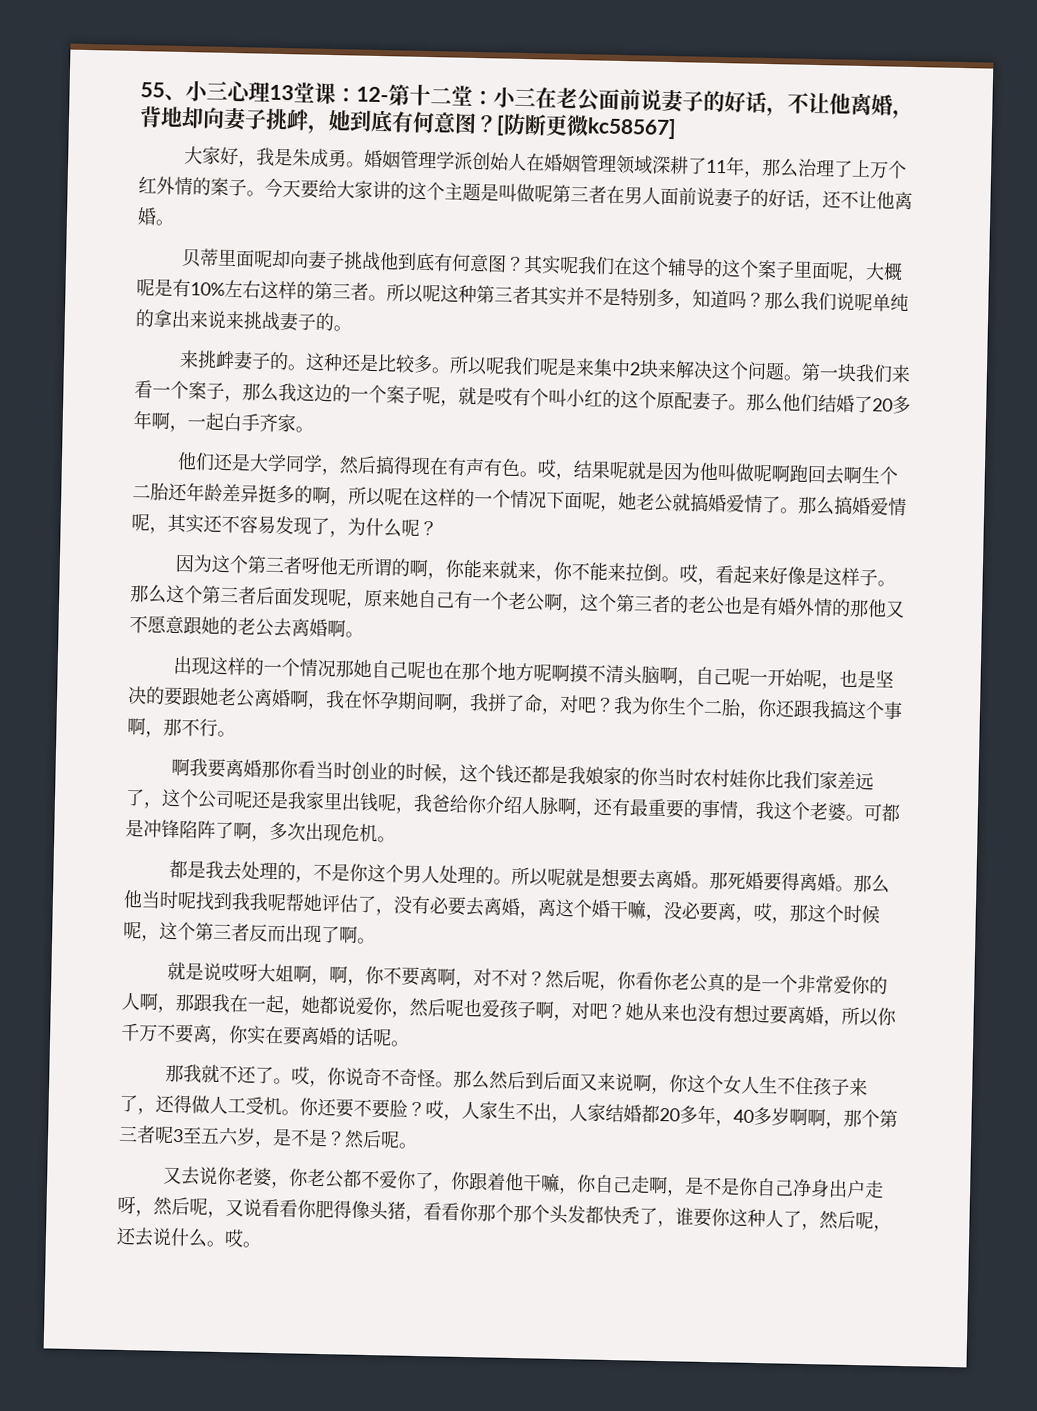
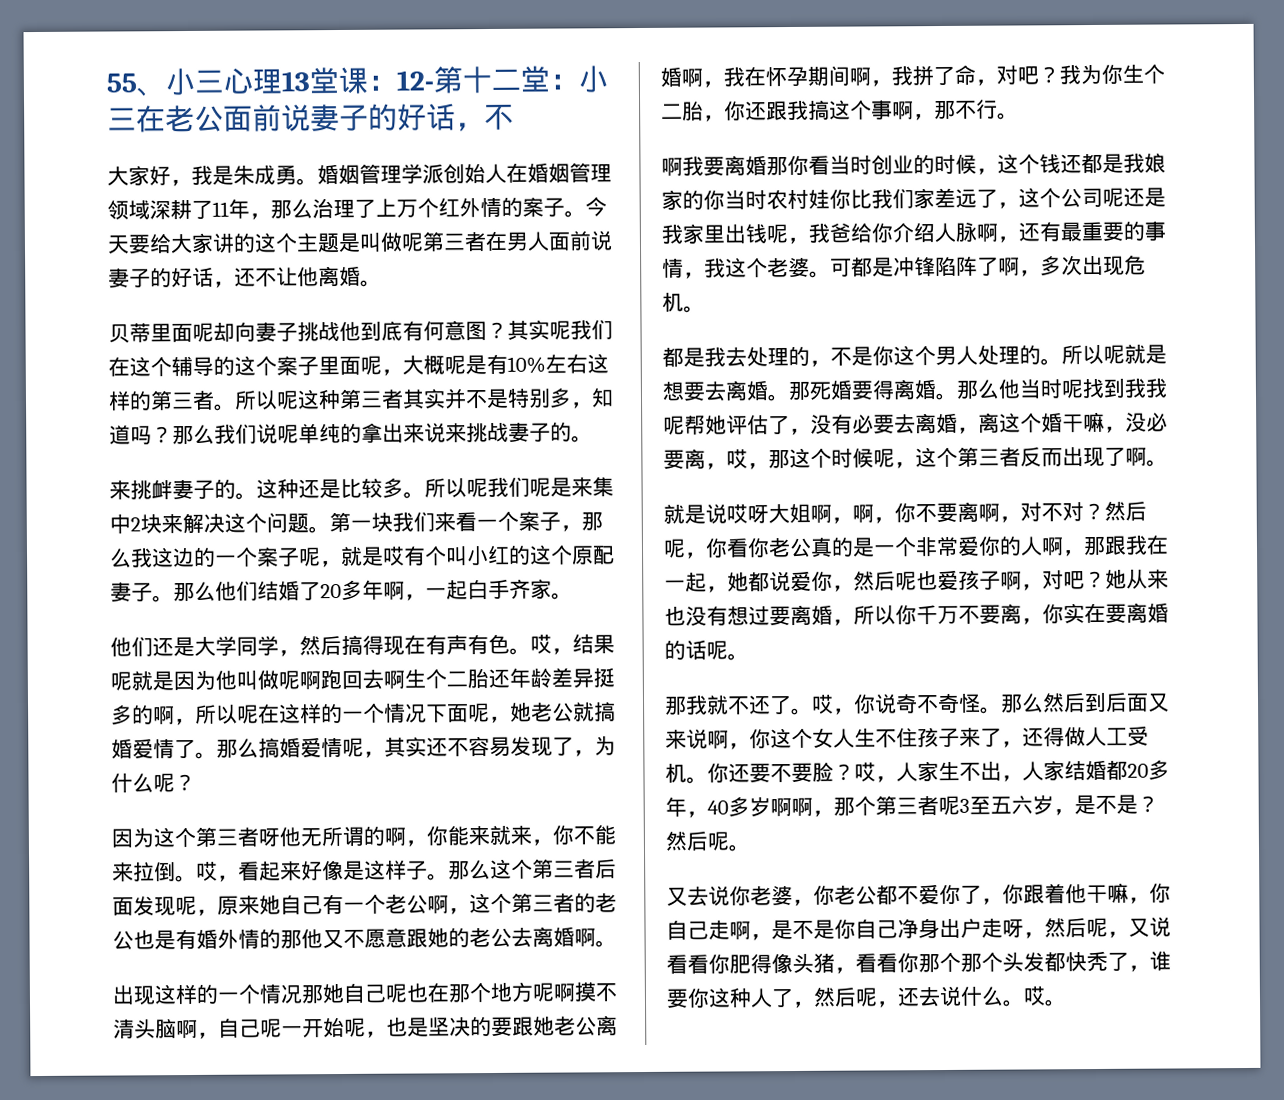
- 55、小三心理13堂课：12-第十二堂：小三在老公面前说妻子的好话，不让他离婚，背地却向妻子挑衅，她到底有何意图？[防断更微kc58567]
+ 55、小三心理13堂课：12-第十二堂：小三在老公面前说妻子的好话，不

